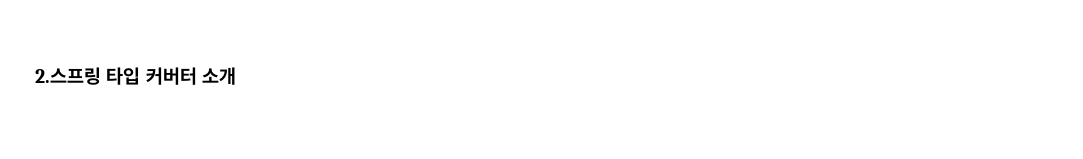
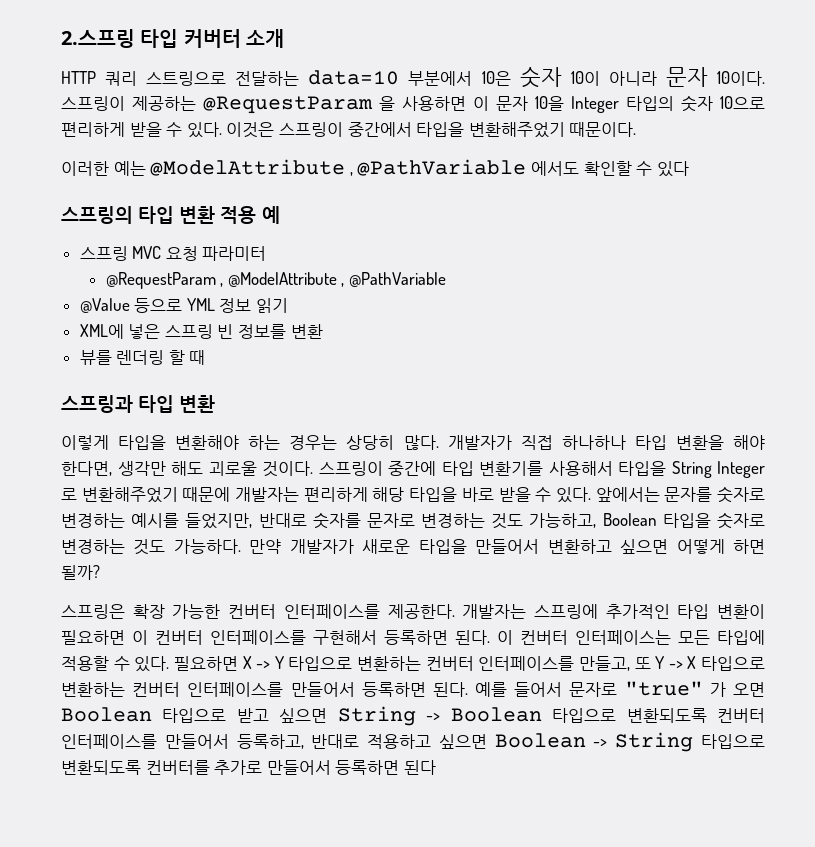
+ HTTP 쿼리 스트링으로 전달하는 data=10 부분에서 10은 숫자 10이 아니라 문자 10이다. 스프링이 제공하는 @RequestParam 을 사용하면 이 문자 10을 Integer 타입의 숫자 10으로 편리하게 받을 수 있다. 이것은 스프링이 중간에서 타입을 변환해주었기 때문이다.
+ 이러한 예는 @ModelAttribute , @PathVariable 에서도 확인할 수 있다
+ 스프링의 타입 변환 적용 예
+ 스프링 MVC 요청 파라미터
+ @RequestParam , @ModelAttribute , @PathVariable
+ @Value 등으로 YML 정보 읽기
+ XML에 넣은 스프링 빈 정보를 변환
+ 뷰를 렌더링 할 때
+ 스프링과 타입 변환
+ 이렇게 타입을 변환해야 하는 경우는 상당히 많다. 개발자가 직접 하나하나 타입 변환을 해야 한다면, 생각만 해도 괴로울 것이다. 스프링이 중간에 타입 변환기를 사용해서 타입을 String Integer 로 변환해주었기 때문에 개발자는 편리하게 해당 타입을 바로 받을 수 있다. 앞에서는 문자를 숫자로 변경하는 예시를 들었지만, 반대로 숫자를 문자로 변경하는 것도 가능하고, Boolean 타입을 숫자로 변경하는 것도 가능하다. 만약 개발자가 새로운 타입을 만들어서 변환하고 싶으면 어떻게 하면 될까?
+ 스프링은 확장 가능한 컨버터 인터페이스를 제공한다. 개발자는 스프링에 추가적인 타입 변환이 필요하면 이 컨버터 인터페이스를 구현해서 등록하면 된다. 이 컨버터 인터페이스는 모든 타입에 적용할 수 있다. 필요하면 X -> Y 타입으로 변환하는 컨버터 인터페이스를 만들고, 또 Y -> X 타입으로 변환하는 컨버터 인터페이스를 만들어서 등록하면 된다. 예를 들어서 문자로 "true" 가 오면 Boolean 타입으로 받고 싶으면 String -> Boolean 타입으로 변환되도록 컨버터 인터페이스를 만들어서 등록하고, 반대로 적용하고 싶으면 Boolean -> String 타입으로 변환되도록 컨버터를 추가로 만들어서 등록하면 된다

